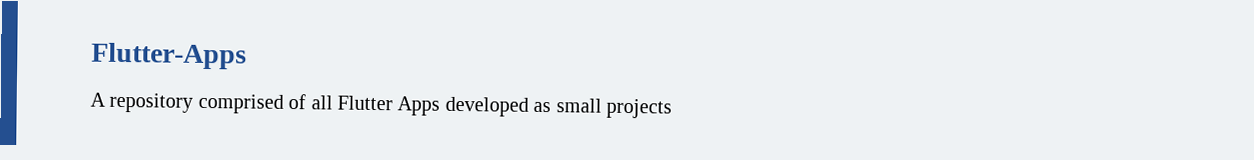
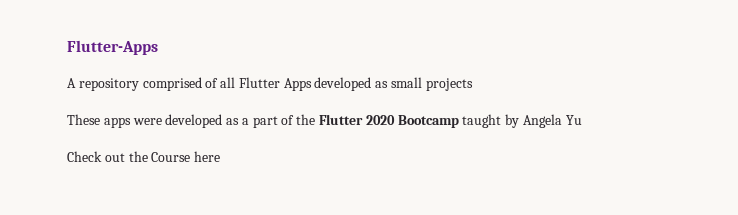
+ These apps were developed as a part of the Flutter 2020 Bootcamp taught by Angela Yu
+ Check out the Course here

